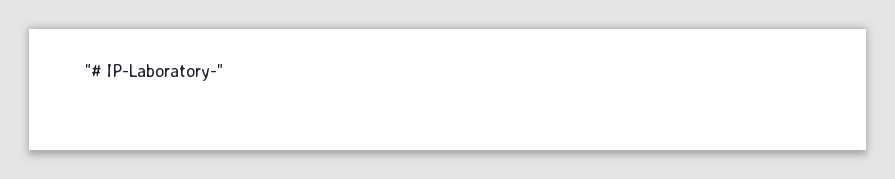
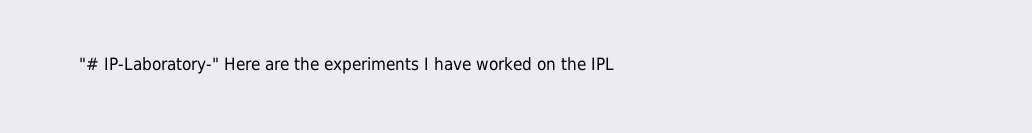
- "# IP-Laboratory-"
+ "# IP-Laboratory-" Here are the experiments I have worked on the IPL

